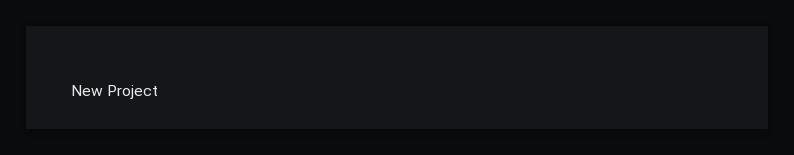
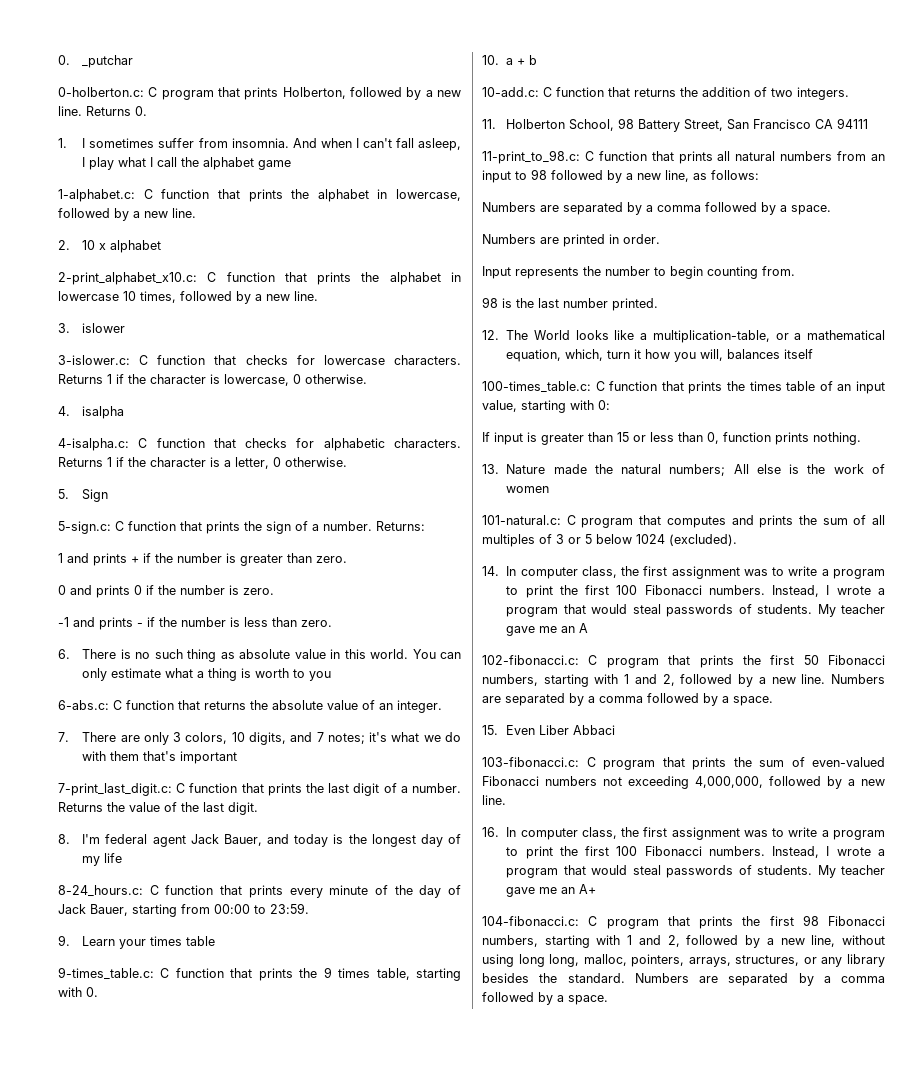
- New Project
+ 0. _putchar
+ 0-holberton.c: C program that prints Holberton, followed by a new line. Returns 0.
+ 1. I sometimes suffer from insomnia. And when I can't fall asleep, I play what I call the alphabet game
+ 1-alphabet.c: C function that prints the alphabet in lowercase, followed by a new line.
+ 2. 10 x alphabet
+ 2-print_alphabet_x10.c: C function that prints the alphabet in lowercase 10 times, followed by a new line.
+ 3. islower
+ 3-islower.c: C function that checks for lowercase characters. Returns 1 if the character is lowercase, 0 otherwise.
+ 4. isalpha
+ 4-isalpha.c: C function that checks for alphabetic characters. Returns 1 if the character is a letter, 0 otherwise.
+ 5. Sign
+ 5-sign.c: C function that prints the sign of a number. Returns:
+ 1 and prints + if the number is greater than zero.
+ 0 and prints 0 if the number is zero.
+ -1 and prints - if the number is less than zero.
+ 6. There is no such thing as absolute value in this world. You can only estimate what a thing is worth to you
+ 6-abs.c: C function that returns the absolute value of an integer.
+ 7. There are only 3 colors, 10 digits, and 7 notes; it's what we do with them that's important
+ 7-print_last_digit.c: C function that prints the last digit of a number. Returns the value of the last digit.
+ 8. I'm federal agent Jack Bauer, and today is the longest day of my life
+ 8-24_hours.c: C function that prints every minute of the day of Jack Bauer, starting from 00:00 to 23:59.
+ 9. Learn your times table
+ 9-times_table.c: C function that prints the 9 times table, starting with 0.
+ 10. a + b
+ 10-add.c: C function that returns the addition of two integers.
+ 11. Holberton School, 98 Battery Street, San Francisco CA 94111
+ 11-print_to_98.c: C function that prints all natural numbers from an input to 98 followed by a new line, as follows:
+ Numbers are separated by a comma followed by a space.
+ Numbers are printed in order.
+ Input represents the number to begin counting from.
+ 98 is the last number printed.
+ 12. The World looks like a multiplication-table, or a mathematical equation, which, turn it how you will, balances itself
+ 100-times_table.c: C function that prints the times table of an input value, starting with 0:
+ If input is greater than 15 or less than 0, function prints nothing.
+ 13. Nature made the natural numbers; All else is the work of women
+ 101-natural.c: C program that computes and prints the sum of all multiples of 3 or 5 below 1024 (excluded).
+ 14. In computer class, the first assignment was to write a program to print the first 100 Fibonacci numbers. Instead, I wrote a program that would steal passwords of students. My teacher gave me an A
+ 102-fibonacci.c: C program that prints the first 50 Fibonacci numbers, starting with 1 and 2, followed by a new line. Numbers are separated by a comma followed by a space.
+ 15. Even Liber Abbaci
+ 103-fibonacci.c: C program that prints the sum of even-valued Fibonacci numbers not exceeding 4,000,000, followed by a new line.
+ 16. In computer class, the first assignment was to write a program to print the first 100 Fibonacci numbers. Instead, I wrote a program that would steal passwords of students. My teacher gave me an A+
+ 104-fibonacci.c: C program that prints the first 98 Fibonacci numbers, starting with 1 and 2, followed by a new line, without using long long, malloc, pointers, arrays, structures, or any library besides the standard. Numbers are separated by a comma followed by a space.

